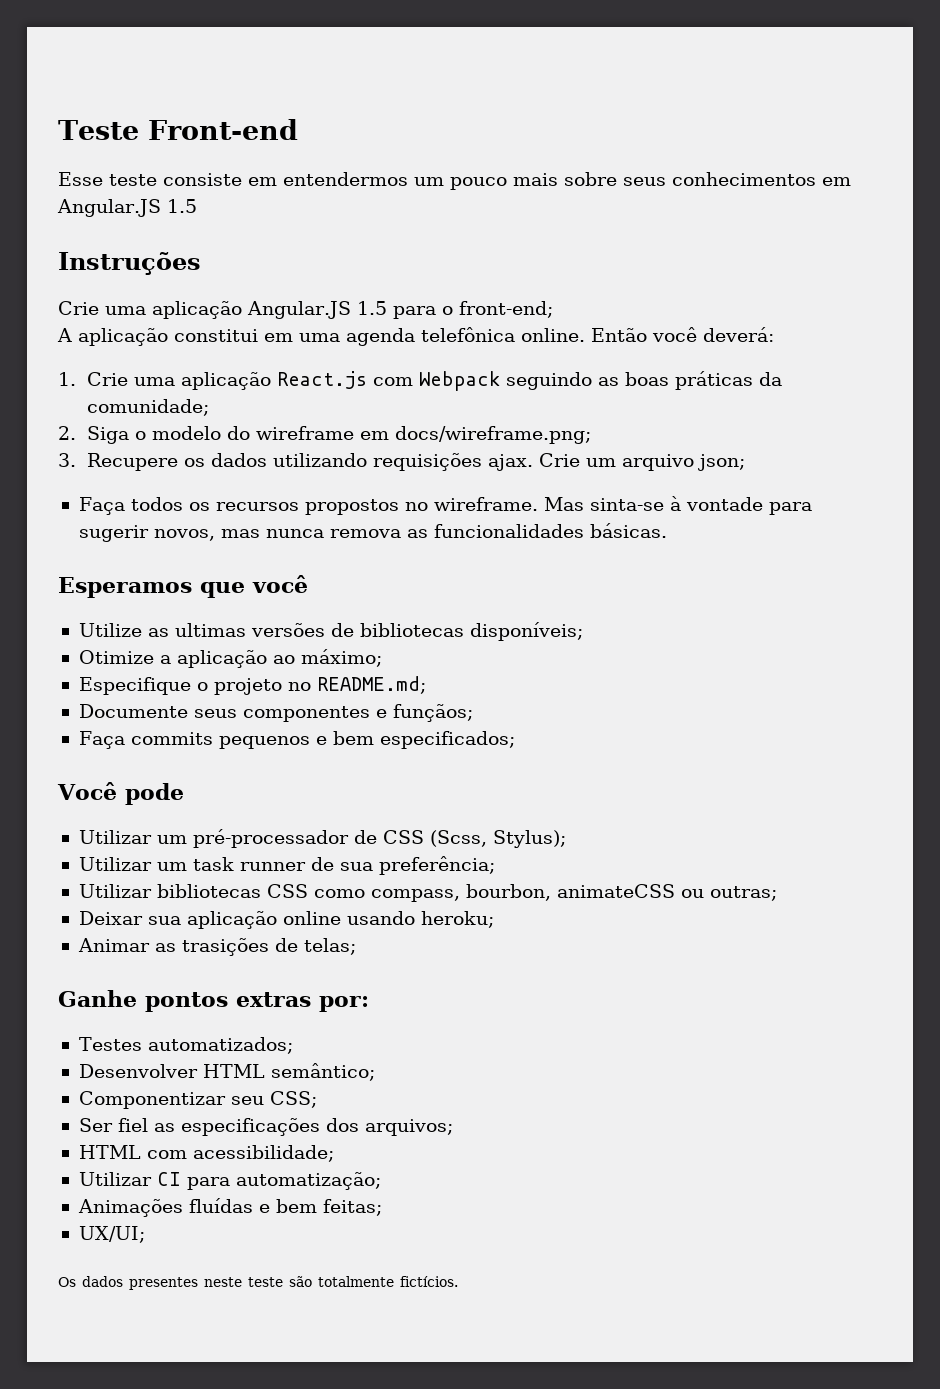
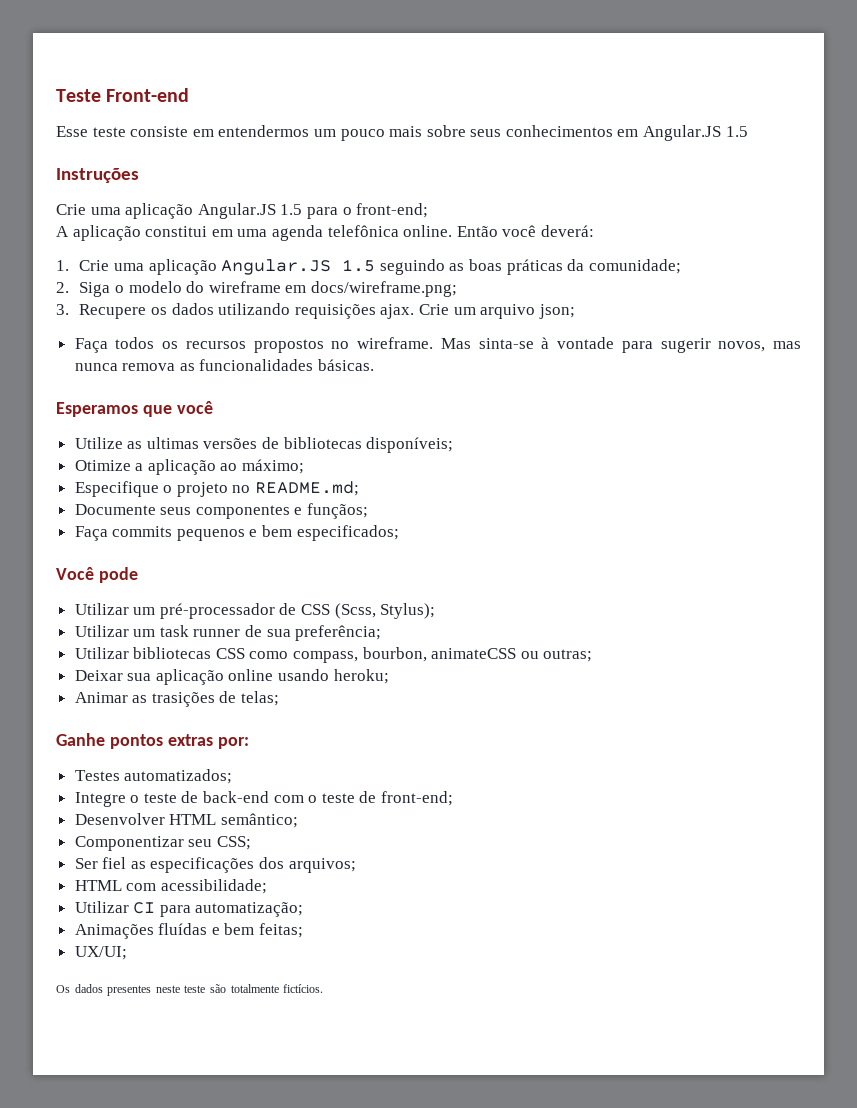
- 1. Crie uma aplicação React.js com Webpack seguindo as boas práticas da comunidade;
+ 1. Crie uma aplicação Angular.JS 1.5 seguindo as boas práticas da comunidade;
+ Integre o teste de back-end com o teste de front-end;

